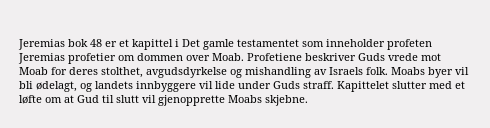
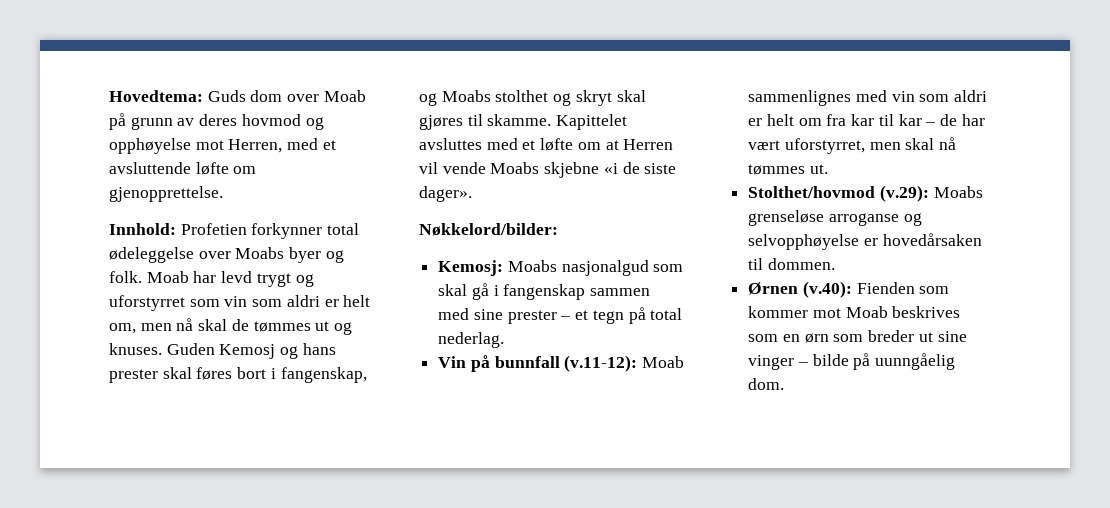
- Jeremias bok 48 er et kapittel i Det gamle testamentet som inneholder profeten Jeremias profetier om dommen over Moab. Profetiene beskriver Guds vrede mot Moab for deres stolthet, avgudsdyrkelse og mishandling av Israels folk. Moabs byer vil bli ødelagt, og landets innbyggere vil lide under Guds straff. Kapittelet slutter med et løfte om at Gud til slutt vil gjenopprette Moabs skjebne.
+ Hovedtema: Guds dom over Moab på grunn av deres hovmod og opphøyelse mot Herren, med et avsluttende løfte om gjenopprettelse.
+ Innhold: Profetien forkynner total ødeleggelse over Moabs byer og folk. Moab har levd trygt og uforstyrret som vin som aldri er helt om, men nå skal de tømmes ut og knuses. Guden Kemosj og hans prester skal føres bort i fangenskap, og Moabs stolthet og skryt skal gjøres til skamme. Kapittelet avsluttes med et løfte om at Herren vil vende Moabs skjebne «i de siste dager».
+ Nøkkelord/bilder:
+ Kemosj: Moabs nasjonalgud som skal gå i fangenskap sammen med sine prester – et tegn på total nederlag.
+ Vin på bunnfall (v.11-12): Moab sammenlignes med vin som aldri er helt om fra kar til kar – de har vært uforstyrret, men skal nå tømmes ut.
+ Stolthet/hovmod (v.29): Moabs grenseløse arroganse og selvopphøyelse er hovedårsaken til dommen.
+ Ørnen (v.40): Fienden som kommer mot Moab beskrives som en ørn som breder ut sine vinger – bilde på uunngåelig dom.

